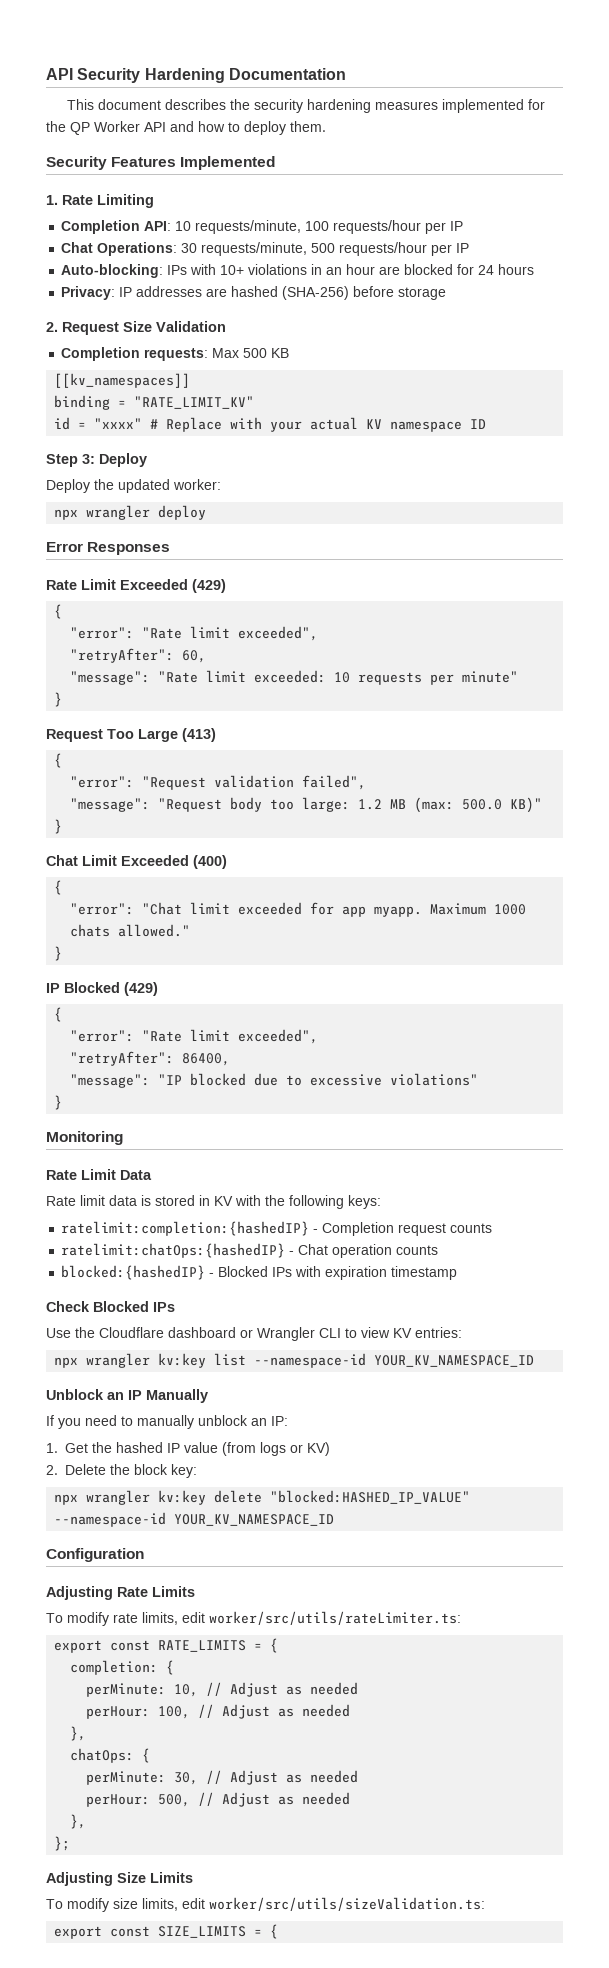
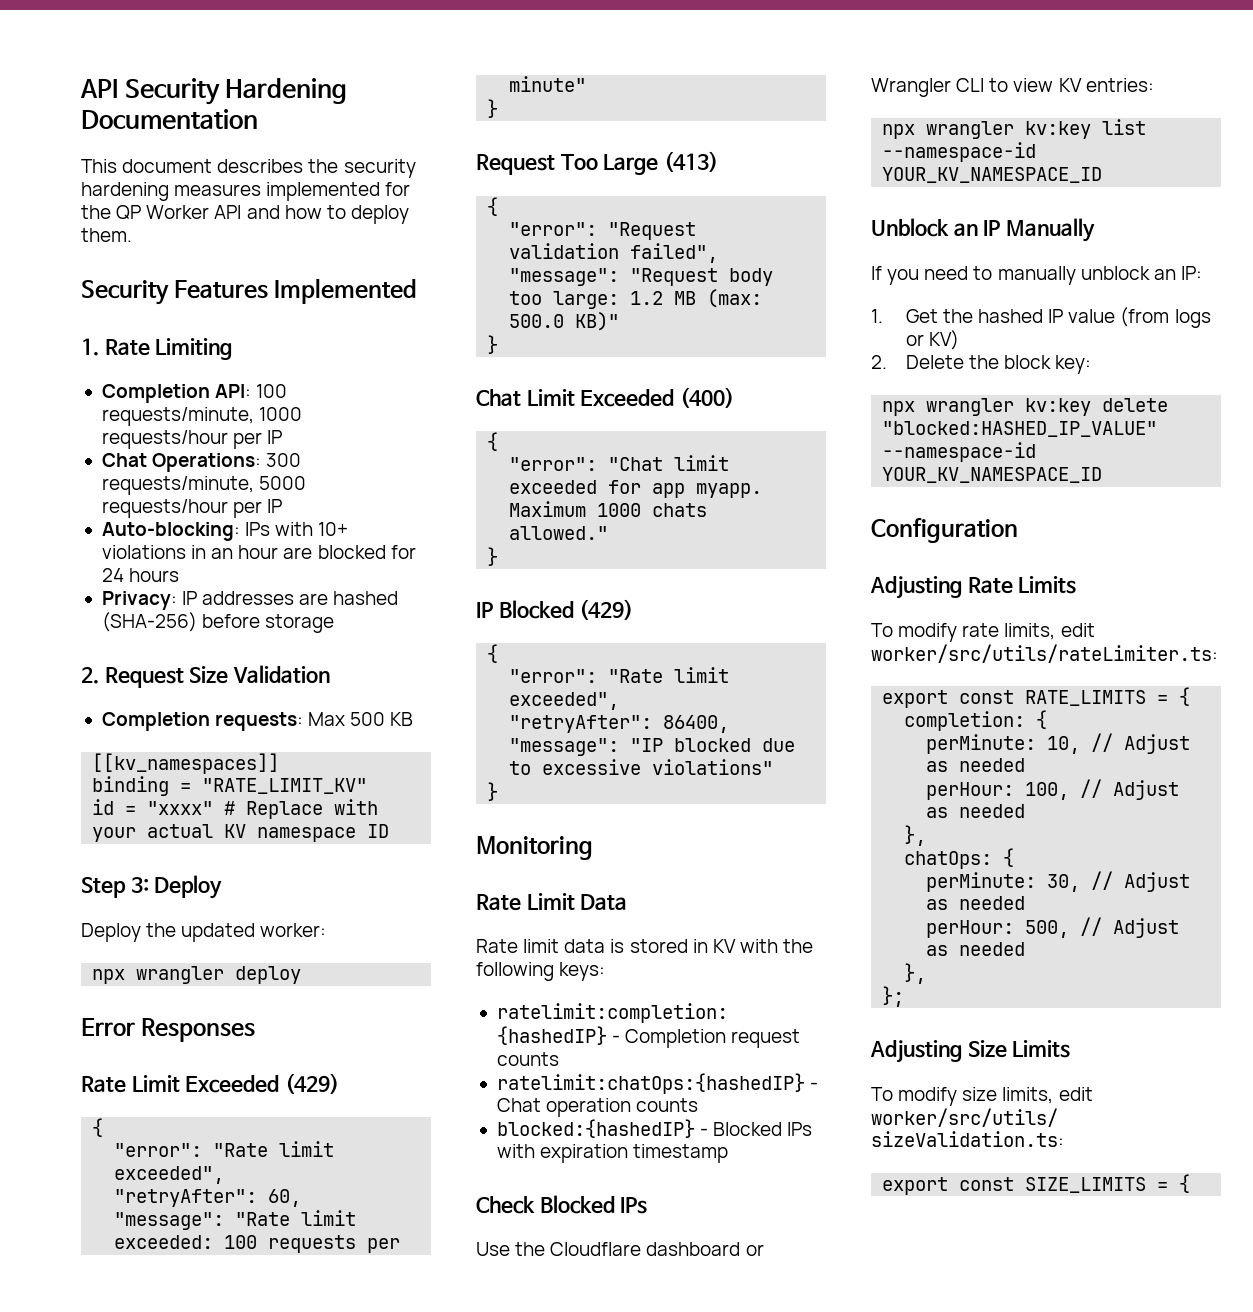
- Completion API: 10 requests/minute, 100 requests/hour per IP
+ Completion API: 100 requests/minute, 1000 requests/hour per IP
- Chat Operations: 30 requests/minute, 500 requests/hour per IP
+ Chat Operations: 300 requests/minute, 5000 requests/hour per IP
- "message": "Rate limit exceeded: 10 requests per minute"
+ "message": "Rate limit exceeded: 100 requests per minute"

